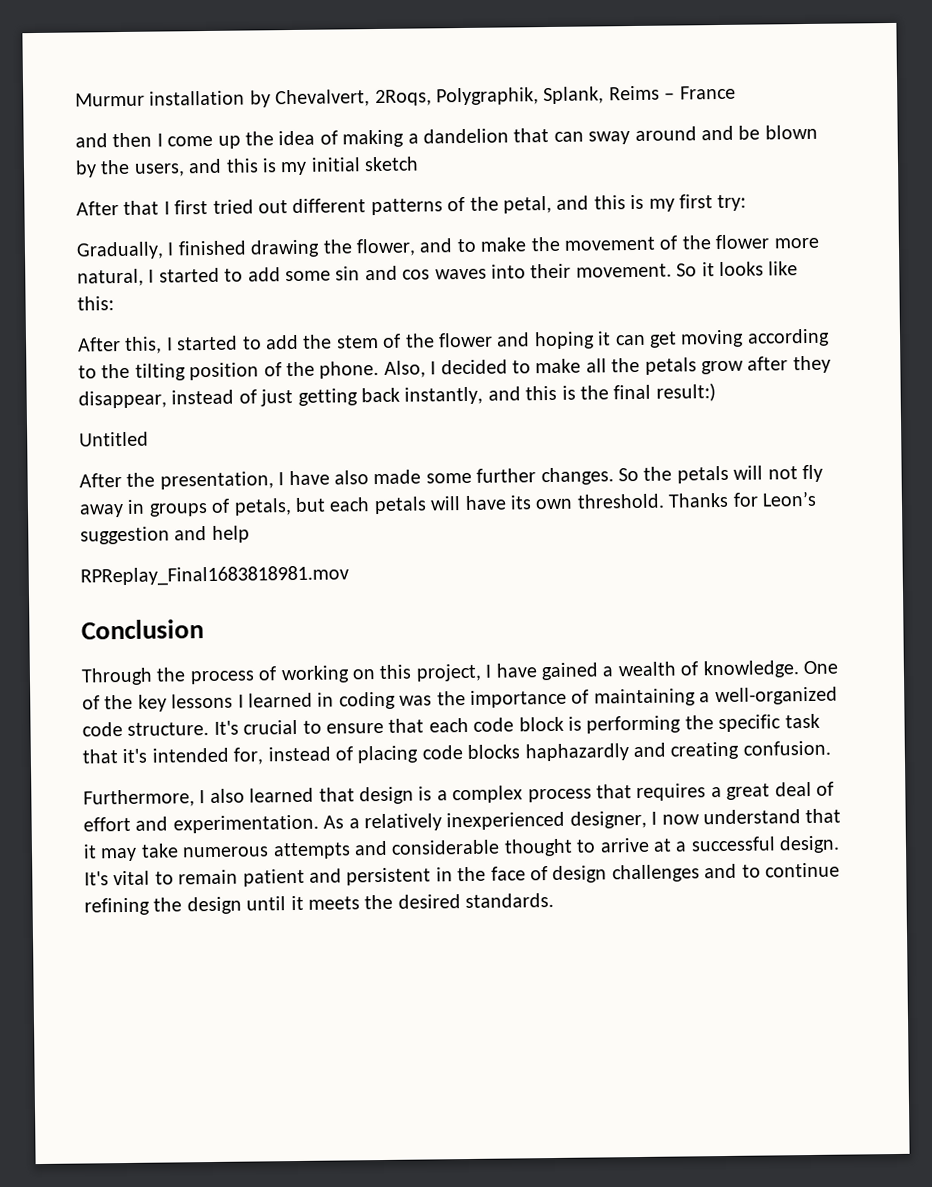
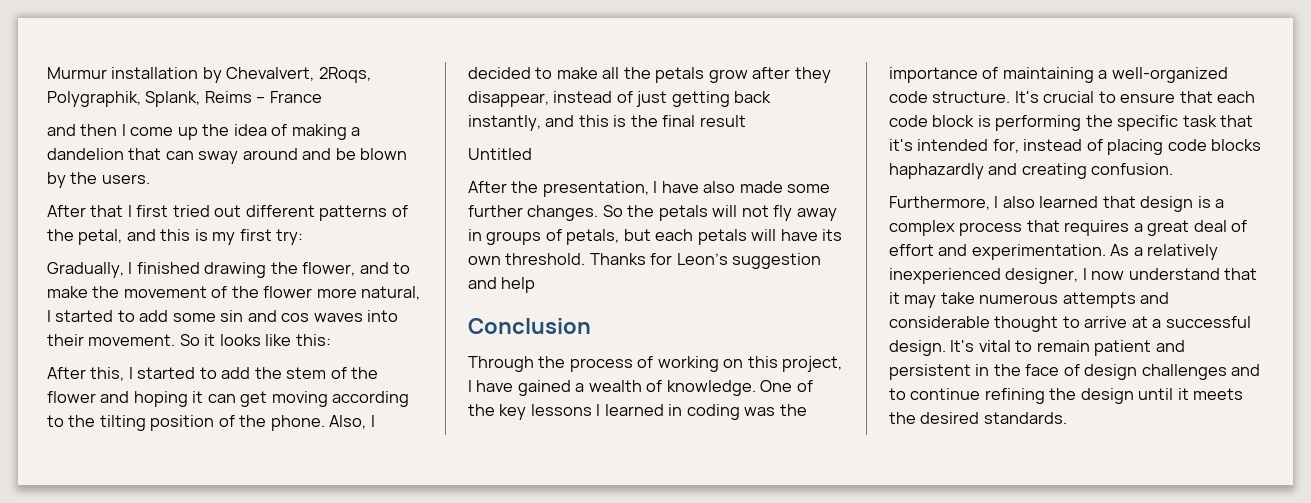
- and then I come up the idea of making a dandelion that can sway around and be blown by the users, and this is my initial sketch
+ and then I come up the idea of making a dandelion that can sway around and be blown by the users.
- Also, I decided to make all the petals grow after they disappear, instead of just getting back instantly, and this is the final result:)
+ Also, I decided to make all the petals grow after they disappear, instead of just getting back instantly, and this is the final result
- RPReplay_Final1683818981.mov

